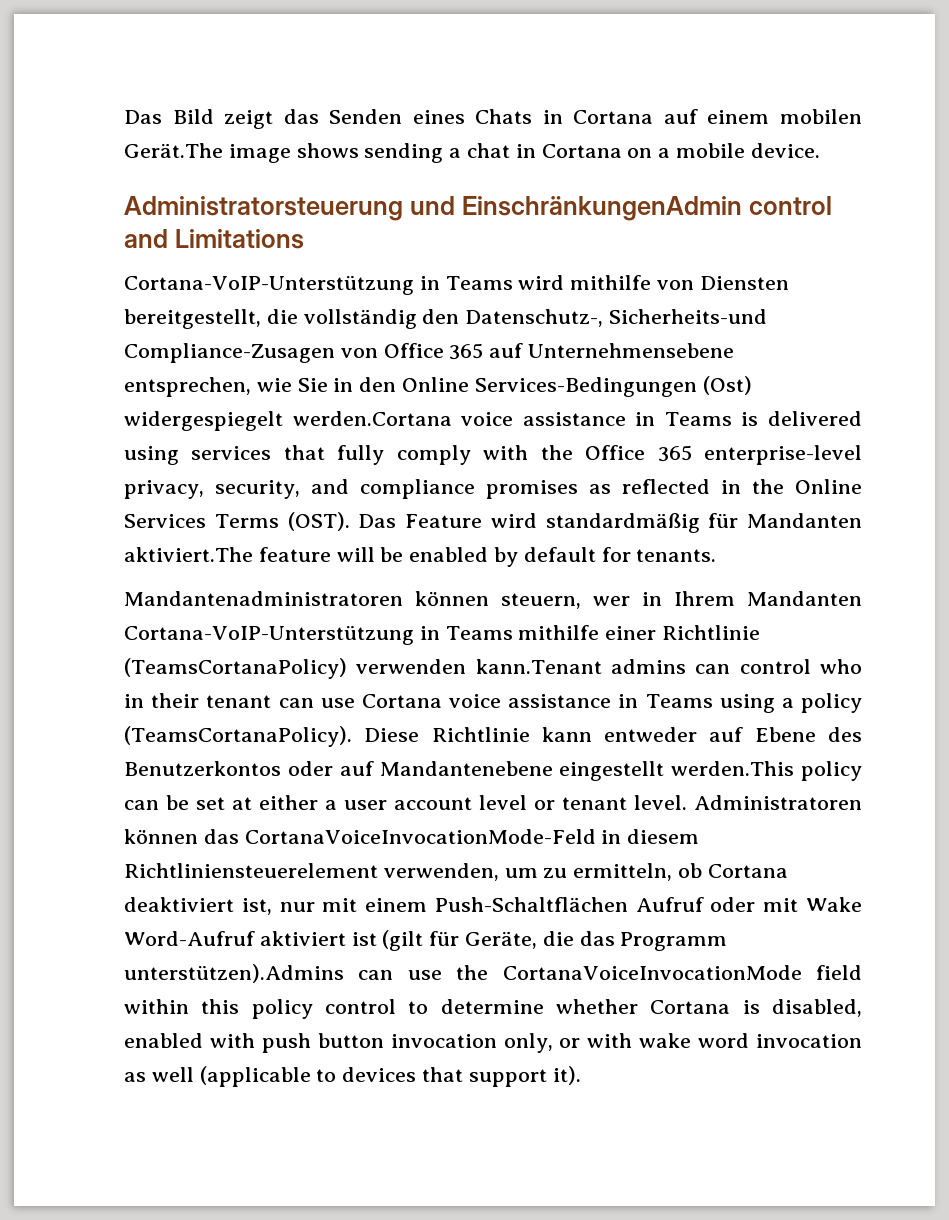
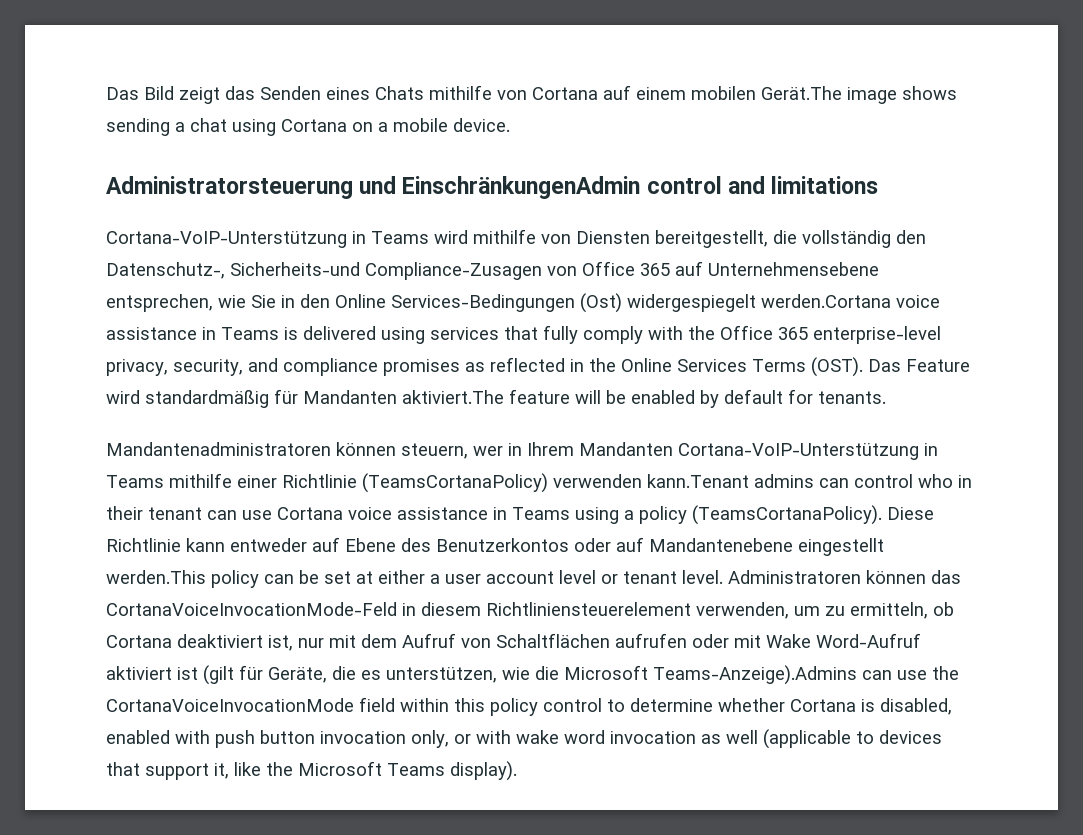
- Das Bild zeigt das Senden eines Chats in Cortana auf einem mobilen Gerät.The image shows sending a chat in Cortana on a mobile device.
+ Das Bild zeigt das Senden eines Chats mithilfe von Cortana auf einem mobilen Gerät.The image shows sending a chat using Cortana on a mobile device.
- Administratorsteuerung und EinschränkungenAdmin control and Limitations
+ Administratorsteuerung und EinschränkungenAdmin control and limitations
- Administratoren können das CortanaVoiceInvocationMode-Feld in diesem Richtliniensteuerelement verwenden, um zu ermitteln, ob Cortana deaktiviert ist, nur mit einem Push-Schaltflächen Aufruf oder mit Wake Word-Aufruf aktiviert ist (gilt für Geräte, die das Programm unterstützen).Admins can use the CortanaVoiceInvocationMode field within this policy control to determine whether Cortana is disabled, enabled with push button invocation only, or with wake word invocation as well (applicable to devices that support it).
+ Administratoren können das CortanaVoiceInvocationMode-Feld in diesem Richtliniensteuerelement verwenden, um zu ermitteln, ob Cortana deaktiviert ist, nur mit dem Aufruf von Schaltflächen aufrufen oder mit Wake Word-Aufruf aktiviert ist (gilt für Geräte, die es unterstützen, wie die Microsoft Teams-Anzeige).Admins can use the CortanaVoiceInvocationMode field within this policy control to determine whether Cortana is disabled, enabled with push button invocation only, or with wake word invocation as well (applicable to devices that support it, like the Microsoft Teams display).

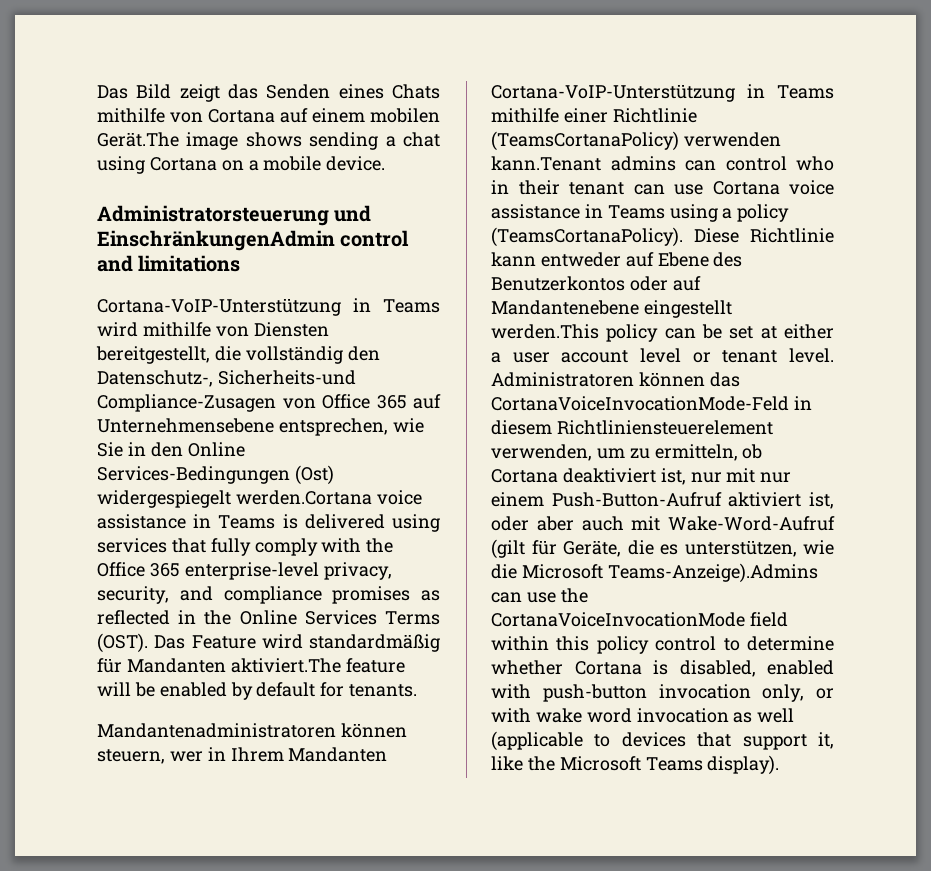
- Administratoren können das CortanaVoiceInvocationMode-Feld in diesem Richtliniensteuerelement verwenden, um zu ermitteln, ob Cortana deaktiviert ist, nur mit dem Aufruf von Schaltflächen aufrufen oder mit Wake Word-Aufruf aktiviert ist (gilt für Geräte, die es unterstützen, wie die Microsoft Teams-Anzeige).Admins can use the CortanaVoiceInvocationMode field within this policy control to determine whether Cortana is disabled, enabled with push button invocation only, or with wake word invocation as well (applicable to devices that support it, like the Microsoft Teams display).
+ Administratoren können das CortanaVoiceInvocationMode-Feld in diesem Richtliniensteuerelement verwenden, um zu ermitteln, ob Cortana deaktiviert ist, nur mit nur einem Push-Button-Aufruf aktiviert ist, oder aber auch mit Wake-Word-Aufruf (gilt für Geräte, die es unterstützen, wie die Microsoft Teams-Anzeige).Admins can use the CortanaVoiceInvocationMode field within this policy control to determine whether Cortana is disabled, enabled with push-button invocation only, or with wake word invocation as well (applicable to devices that support it, like the Microsoft Teams display).

